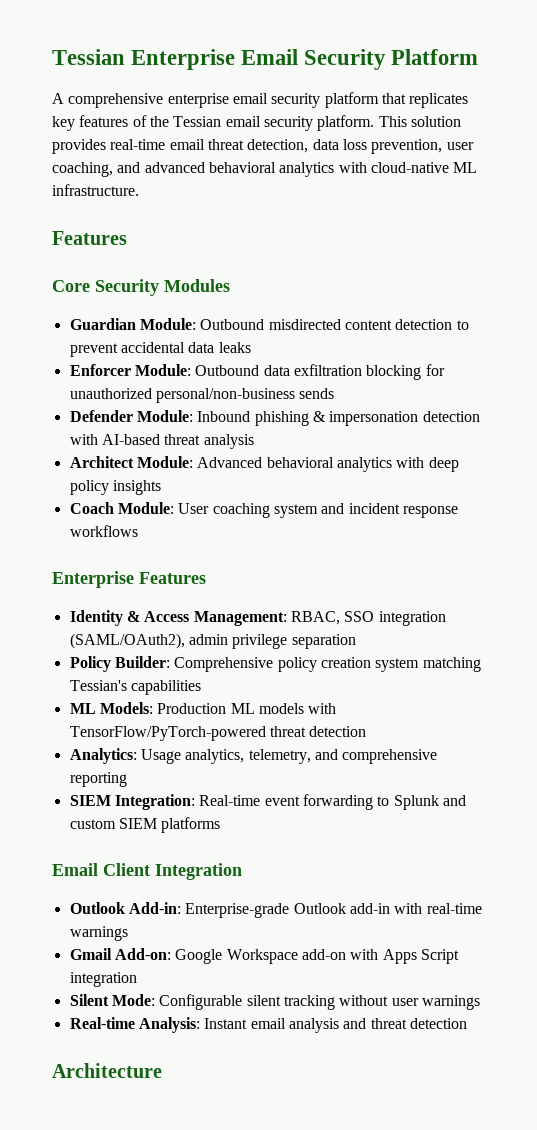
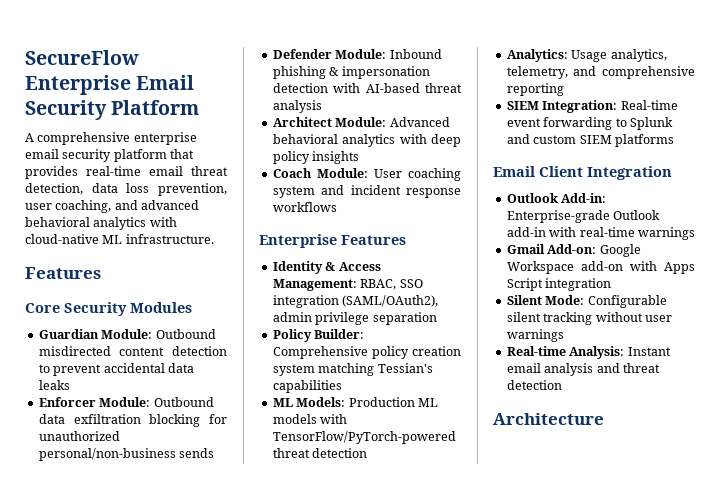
- Tessian Enterprise Email Security Platform
+ SecureFlow Enterprise Email Security Platform
- A comprehensive enterprise email security platform that replicates key features of the Tessian email security platform. This solution provides real-time email threat detection, data loss prevention, user coaching, and advanced behavioral analytics with cloud-native ML infrastructure.
+ A comprehensive enterprise email security platform that provides real-time email threat detection, data loss prevention, user coaching, and advanced behavioral analytics with cloud-native ML infrastructure.

